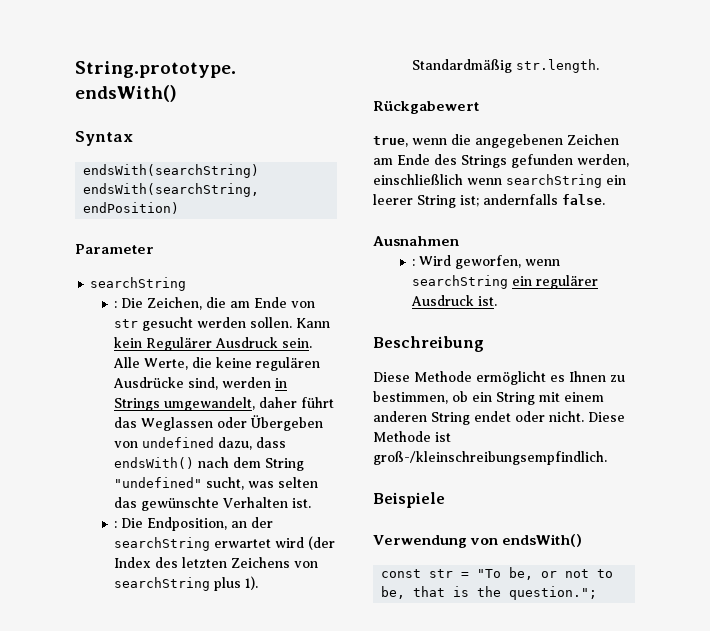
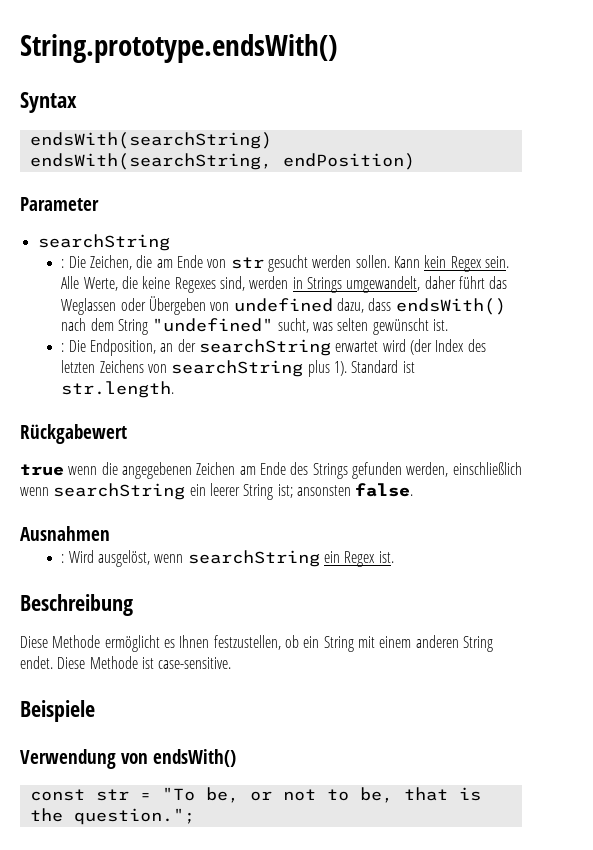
- Kann kein Regulärer Ausdruck sein.
+ Kann kein Regex sein.
- Alle Werte, die keine regulären Ausdrücke sind, werden in Strings umgewandelt, daher führt das Weglassen oder Übergeben von undefined dazu, dass endsWith() nach dem String "undefined" sucht, was selten das gewünschte Verhalten ist.
+ Alle Werte, die keine Regexes sind, werden in Strings umgewandelt, daher führt das Weglassen oder Übergeben von undefined dazu, dass endsWith() nach dem String "undefined" sucht, was selten gewünscht ist.
- Standardmäßig str.length.
+ Standard ist str.length.
- true, wenn die angegebenen Zeichen am Ende des Strings gefunden werden, einschließlich wenn searchString ein leerer String ist; andernfalls false.
+ true wenn die angegebenen Zeichen am Ende des Strings gefunden werden, einschließlich wenn searchString ein leerer String ist; ansonsten false.
- : Wird geworfen, wenn searchString ein regulärer Ausdruck ist.
+ : Wird ausgelöst, wenn searchString ein Regex ist.
- Diese Methode ermöglicht es Ihnen zu bestimmen, ob ein String mit einem anderen String endet oder nicht.
+ Diese Methode ermöglicht es Ihnen festzustellen, ob ein String mit einem anderen String endet.
- Diese Methode ist groß-/kleinschreibungsempfindlich.
+ Diese Methode ist case-sensitive.

